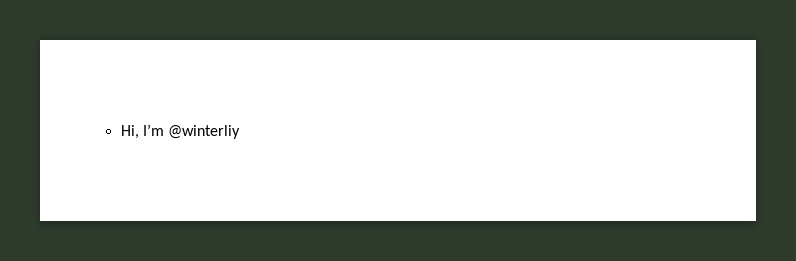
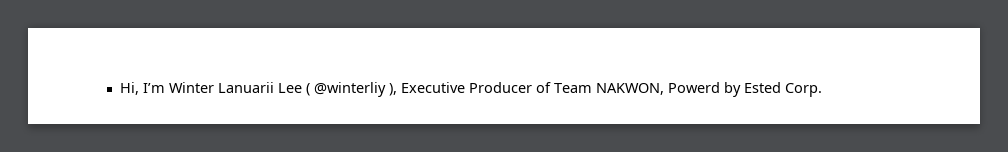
- Hi, I’m @winterliy
+ Hi, I’m Winter Lanuarii Lee ( @winterliy ), Executive Producer of Team NAKWON, Powerd by Ested Corp.

